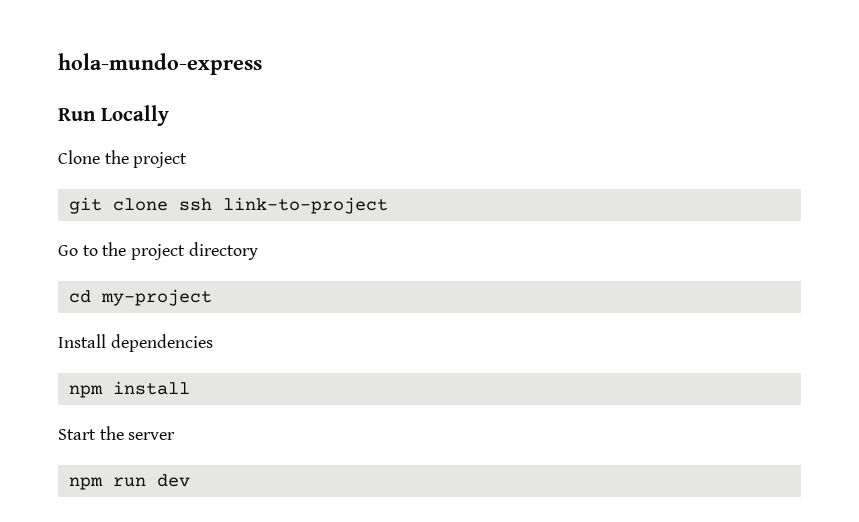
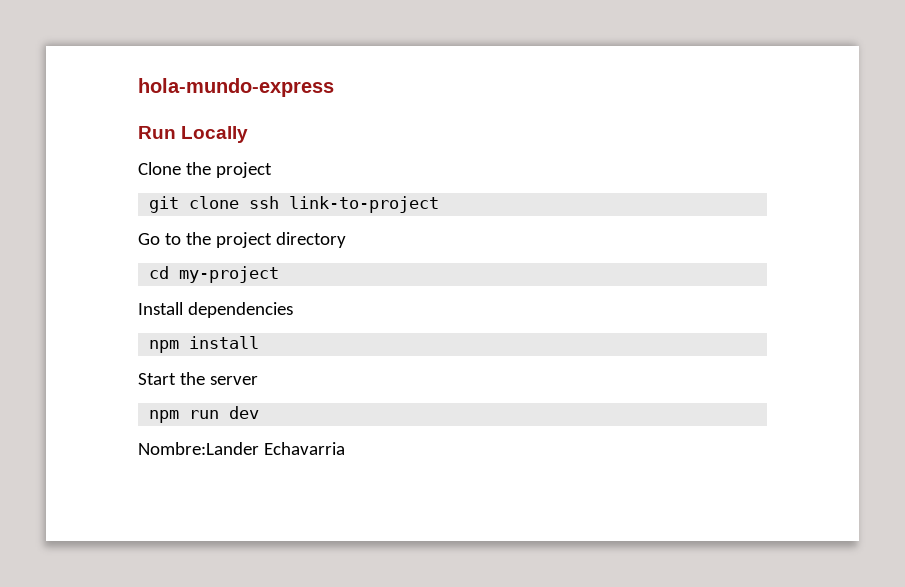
+ Nombre:Lander Echavarria

